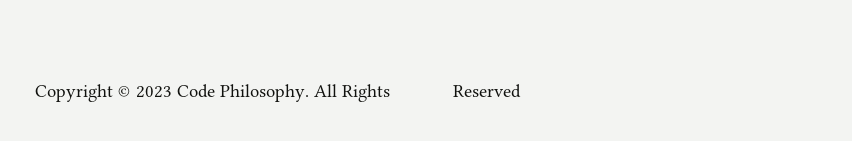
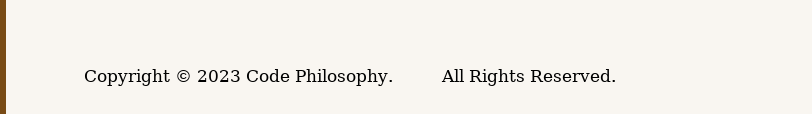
- All Rights Reserved
+ All Rights Reserved.

